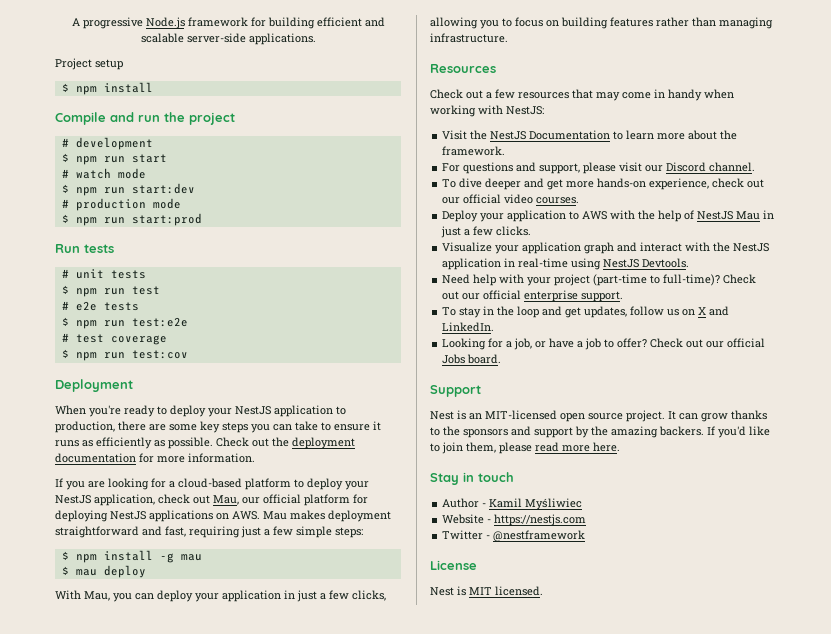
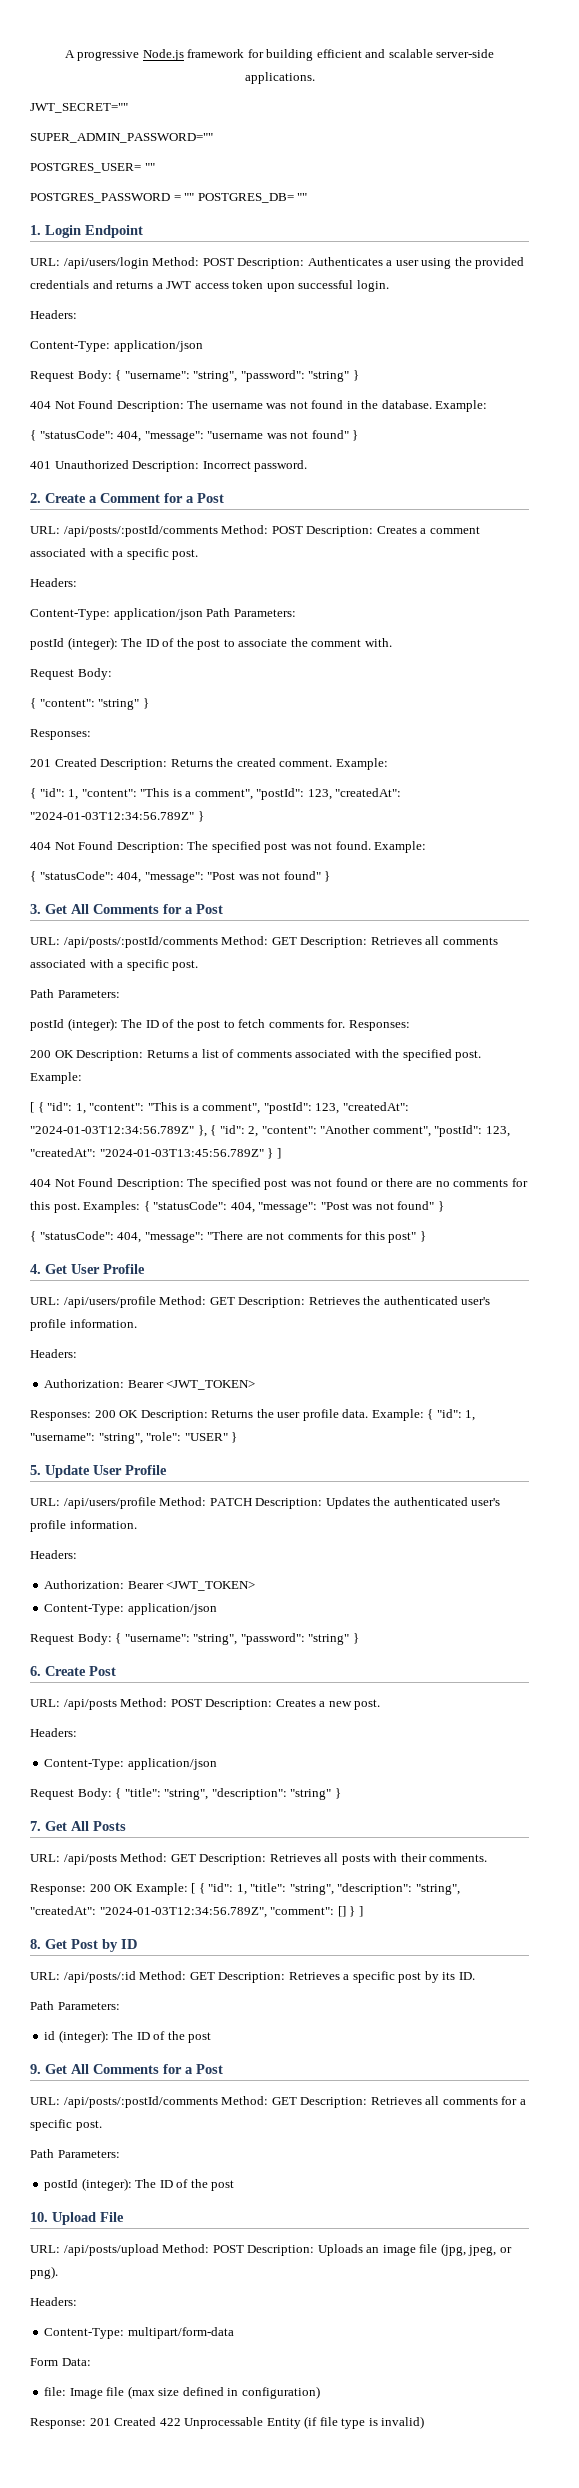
- Project setup
- $ npm install
- Compile and run the project
- # development
- $ npm run start
- # watch mode
- $ npm run start:dev
- # production mode
- $ npm run start:prod
- Run tests
- # unit tests
- $ npm run test
- # e2e tests
- $ npm run test:e2e
- # test coverage
- $ npm run test:cov
- Deployment
- When you're ready to deploy your NestJS application to production, there are some key steps you can take to ensure it runs as efficiently as possible. Check out the deployment documentation for more information.
- If you are looking for a cloud-based platform to deploy your NestJS application, check out Mau, our official platform for deploying NestJS applications on AWS. Mau makes deployment straightforward and fast, requiring just a few simple steps:
- $ npm install -g mau
- $ mau deploy
- With Mau, you can deploy your application in just a few clicks, allowing you to focus on building features rather than managing infrastructure.
- Resources
- Check out a few resources that may come in handy when working with NestJS:
- Visit the NestJS Documentation to learn more about the framework.
- For questions and support, please visit our Discord channel.
- To dive deeper and get more hands-on experience, check out our official video courses.
- Deploy your application to AWS with the help of NestJS Mau in just a few clicks.
- Visualize your application graph and interact with the NestJS application in real-time using NestJS Devtools.
- Need help with your project (part-time to full-time)? Check out our official enterprise support.
- To stay in the loop and get updates, follow us on X and LinkedIn.
- Looking for a job, or have a job to offer? Check out our official Jobs board.
- Support
- Nest is an MIT-licensed open source project. It can grow thanks to the sponsors and support by the amazing backers. If you'd like to join them, please read more here.
- Stay in touch
- Author - Kamil Myśliwiec
- Website - https://nestjs.com
- Twitter - @nestframework
- License
- Nest is MIT licensed.
+ JWT_SECRET=""
+ SUPER_ADMIN_PASSWORD=""
+ POSTGRES_USER= ""
+ POSTGRES_PASSWORD = "" POSTGRES_DB= ""
+ 1. Login Endpoint
+ URL: /api/users/login Method: POST Description: Authenticates a user using the provided credentials and returns a JWT access token upon successful login.
+ Headers:
+ Content-Type: application/json
+ Request Body: { "username": "string", "password": "string" }
+ 404 Not Found Description: The username was not found in the database. Example:
+ { "statusCode": 404, "message": "username was not found" }
+ 401 Unauthorized Description: Incorrect password.
+ 2. Create a Comment for a Post
+ URL: /api/posts/:postId/comments Method: POST Description: Creates a comment associated with a specific post.
+ Headers:
+ Content-Type: application/json Path Parameters:
+ postId (integer): The ID of the post to associate the comment with.
+ Request Body:
+ { "content": "string" }
+ Responses:
+ 201 Created Description: Returns the created comment. Example:
+ { "id": 1, "content": "This is a comment", "postId": 123, "createdAt": "2024-01-03T12:34:56.789Z" }
+ 404 Not Found Description: The specified post was not found. Example:
+ { "statusCode": 404, "message": "Post was not found" }
+ 3. Get All Comments for a Post
+ URL: /api/posts/:postId/comments Method: GET Description: Retrieves all comments associated with a specific post.
+ Path Parameters:
+ postId (integer): The ID of the post to fetch comments for. Responses:
+ 200 OK Description: Returns a list of comments associated with the specified post. Example:
+ [ { "id": 1, "content": "This is a comment", "postId": 123, "createdAt": "2024-01-03T12:34:56.789Z" }, { "id": 2, "content": "Another comment", "postId": 123, "createdAt": "2024-01-03T13:45:56.789Z" } ]
+ 404 Not Found Description: The specified post was not found or there are no comments for this post. Examples: { "statusCode": 404, "message": "Post was not found" }
+ { "statusCode": 404, "message": "There are not comments for this post" }
+ 4. Get User Profile
+ URL: /api/users/profile Method: GET Description: Retrieves the authenticated user's profile information.
+ Headers:
+ Authorization: Bearer <JWT_TOKEN>
+ Responses: 200 OK Description: Returns the user profile data. Example: { "id": 1, "username": "string", "role": "USER" }
+ 5. Update User Profile
+ URL: /api/users/profile Method: PATCH Description: Updates the authenticated user's profile information.
+ Headers:
+ Authorization: Bearer <JWT_TOKEN>
+ Content-Type: application/json
+ Request Body: { "username": "string", "password": "string" }
+ 6. Create Post
+ URL: /api/posts Method: POST Description: Creates a new post.
+ Headers:
+ Content-Type: application/json
+ Request Body: { "title": "string", "description": "string" }
+ 7. Get All Posts
+ URL: /api/posts Method: GET Description: Retrieves all posts with their comments.
+ Response: 200 OK Example: [ { "id": 1, "title": "string", "description": "string", "createdAt": "2024-01-03T12:34:56.789Z", "comment": [] } ]
+ 8. Get Post by ID
+ URL: /api/posts/:id Method: GET Description: Retrieves a specific post by its ID.
+ Path Parameters:
+ id (integer): The ID of the post
+ 9. Get All Comments for a Post
+ URL: /api/posts/:postId/comments Method: GET Description: Retrieves all comments for a specific post.
+ Path Parameters:
+ postId (integer): The ID of the post
+ 10. Upload File
+ URL: /api/posts/upload Method: POST Description: Uploads an image file (jpg, jpeg, or png).
+ Headers:
+ Content-Type: multipart/form-data
+ Form Data:
+ file: Image file (max size defined in configuration)
+ Response: 201 Created 422 Unprocessable Entity (if file type is invalid)

